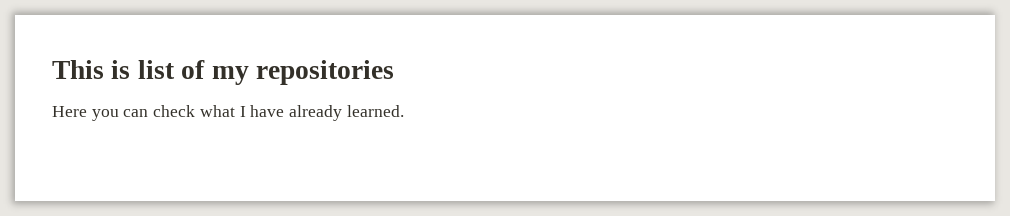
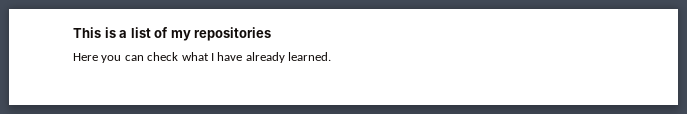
- This is list of my repositories
+ This is a list of my repositories

